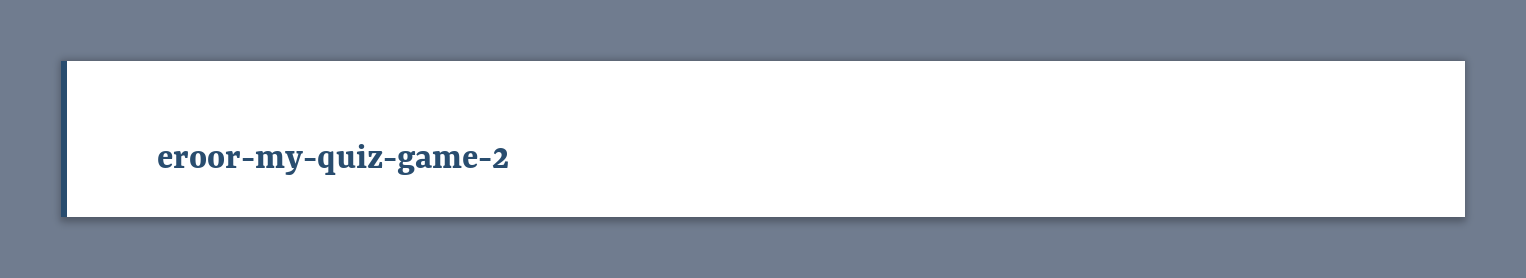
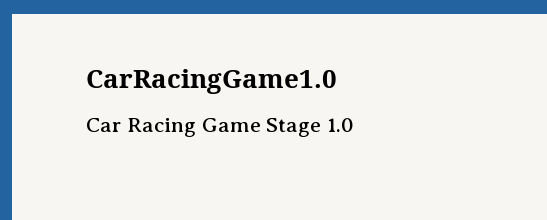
- eroor-my-quiz-game-2
+ CarRacingGame1.0
+ Car Racing Game Stage 1.0

